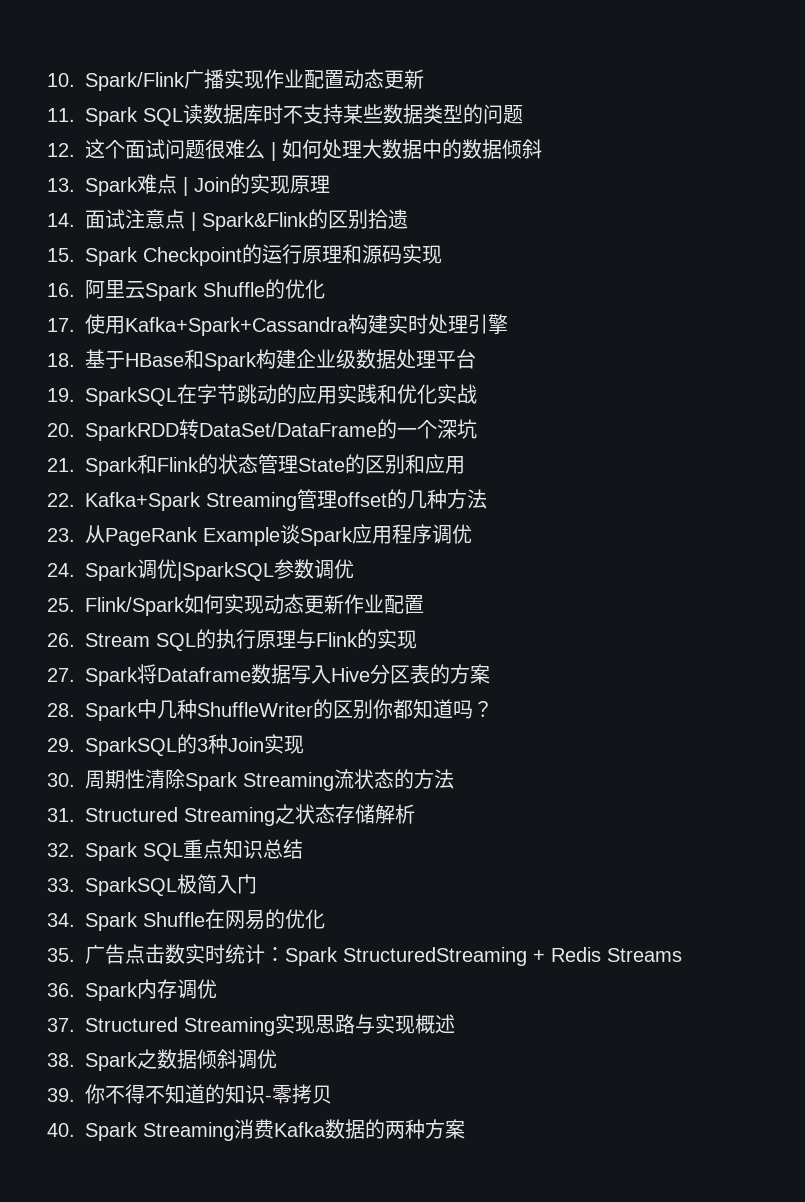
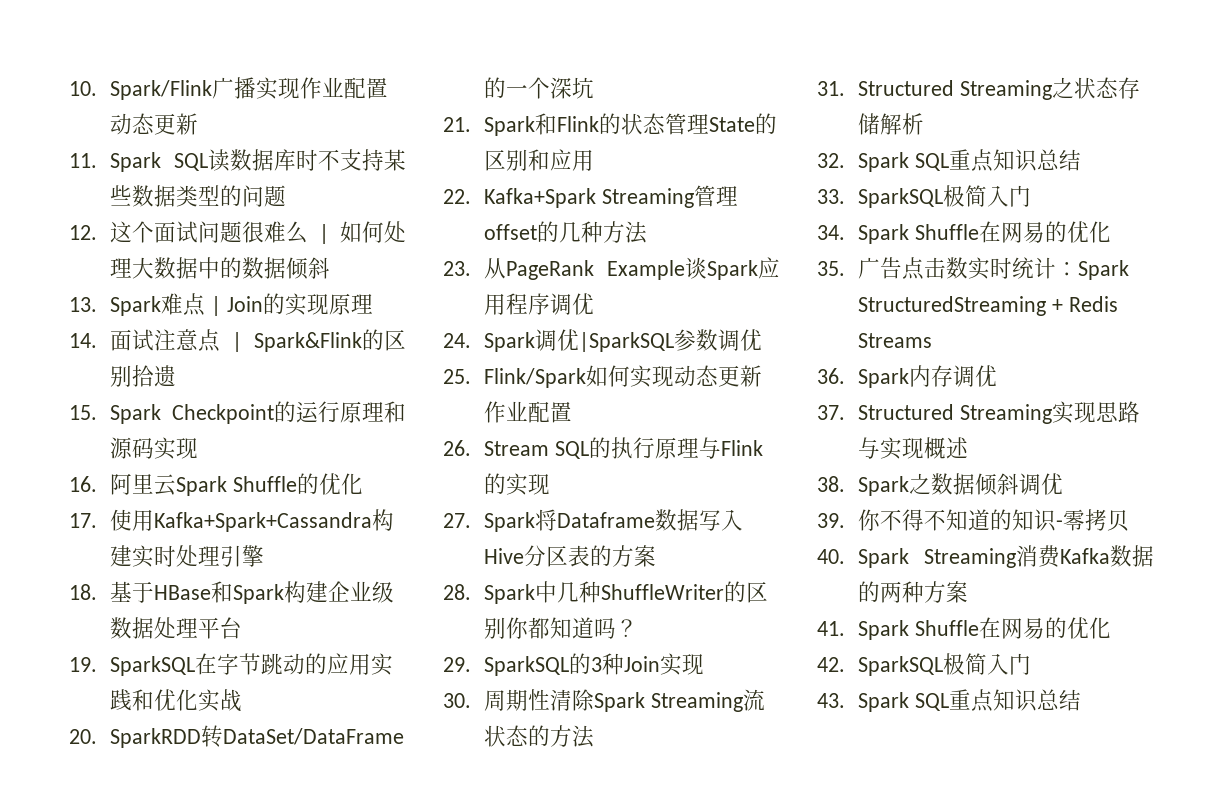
+ 41. Spark Shuffle在网易的优化
+ 42. SparkSQL极简入门
+ 43. Spark SQL重点知识总结

